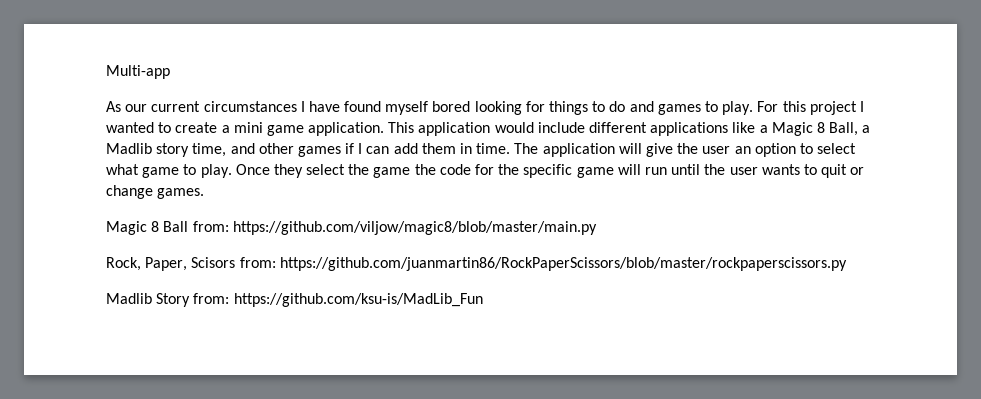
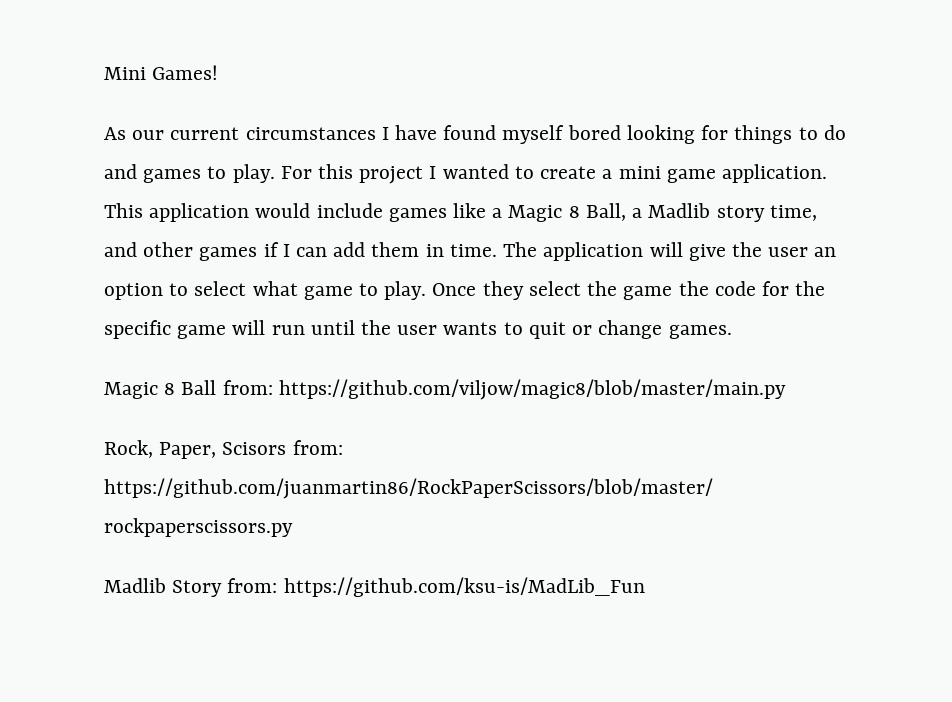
- Multi-app
+ Mini Games!
- This application would include different applications like a Magic 8 Ball, a Madlib story time, and other games if I can add them in time.
+ This application would include games like a Magic 8 Ball, a Madlib story time, and other games if I can add them in time.

